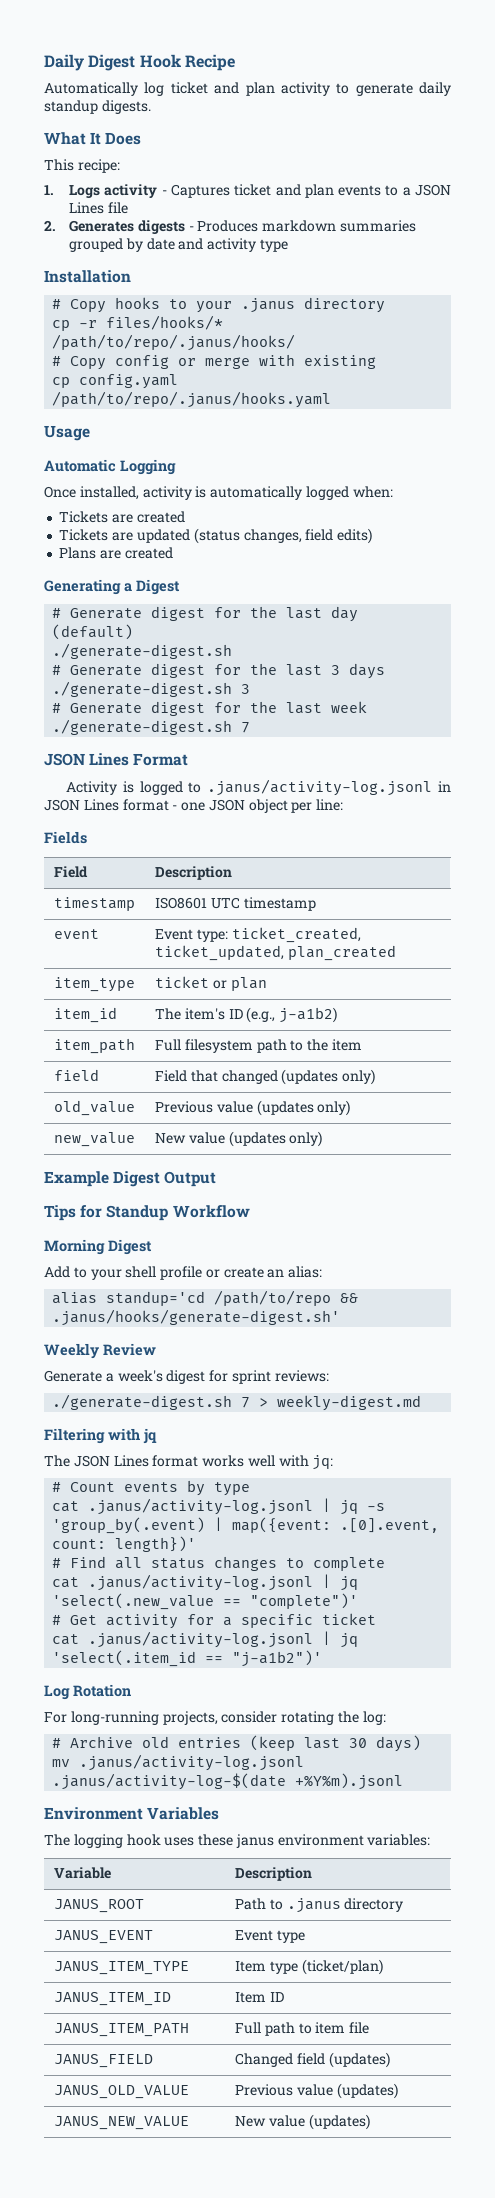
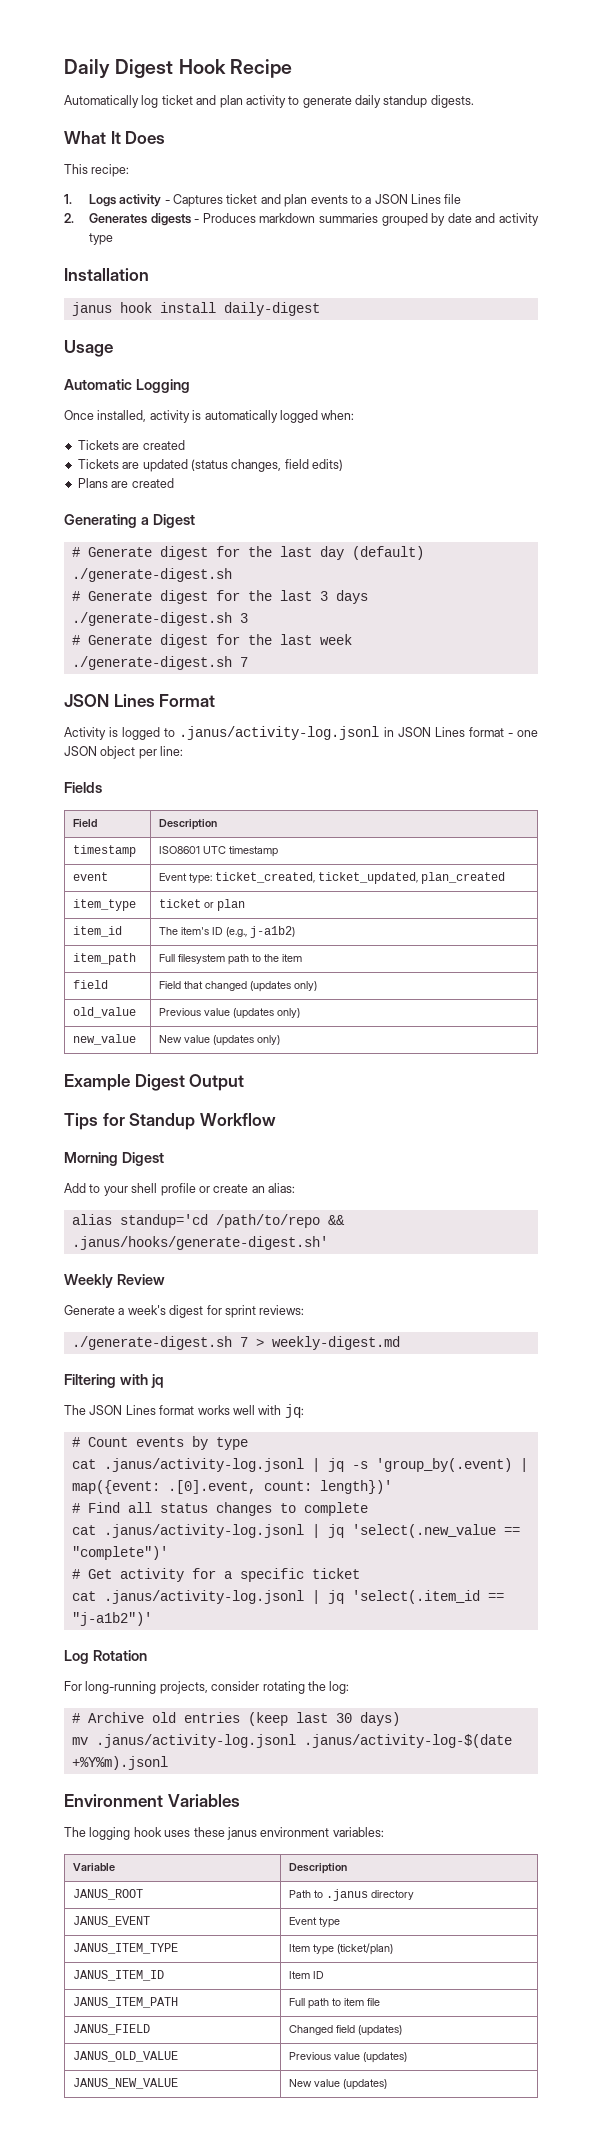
- # Copy hooks to your .janus directory
- cp -r files/hooks/* /path/to/repo/.janus/hooks/
- # Copy config or merge with existing
- cp config.yaml /path/to/repo/.janus/hooks.yaml
+ janus hook install daily-digest

